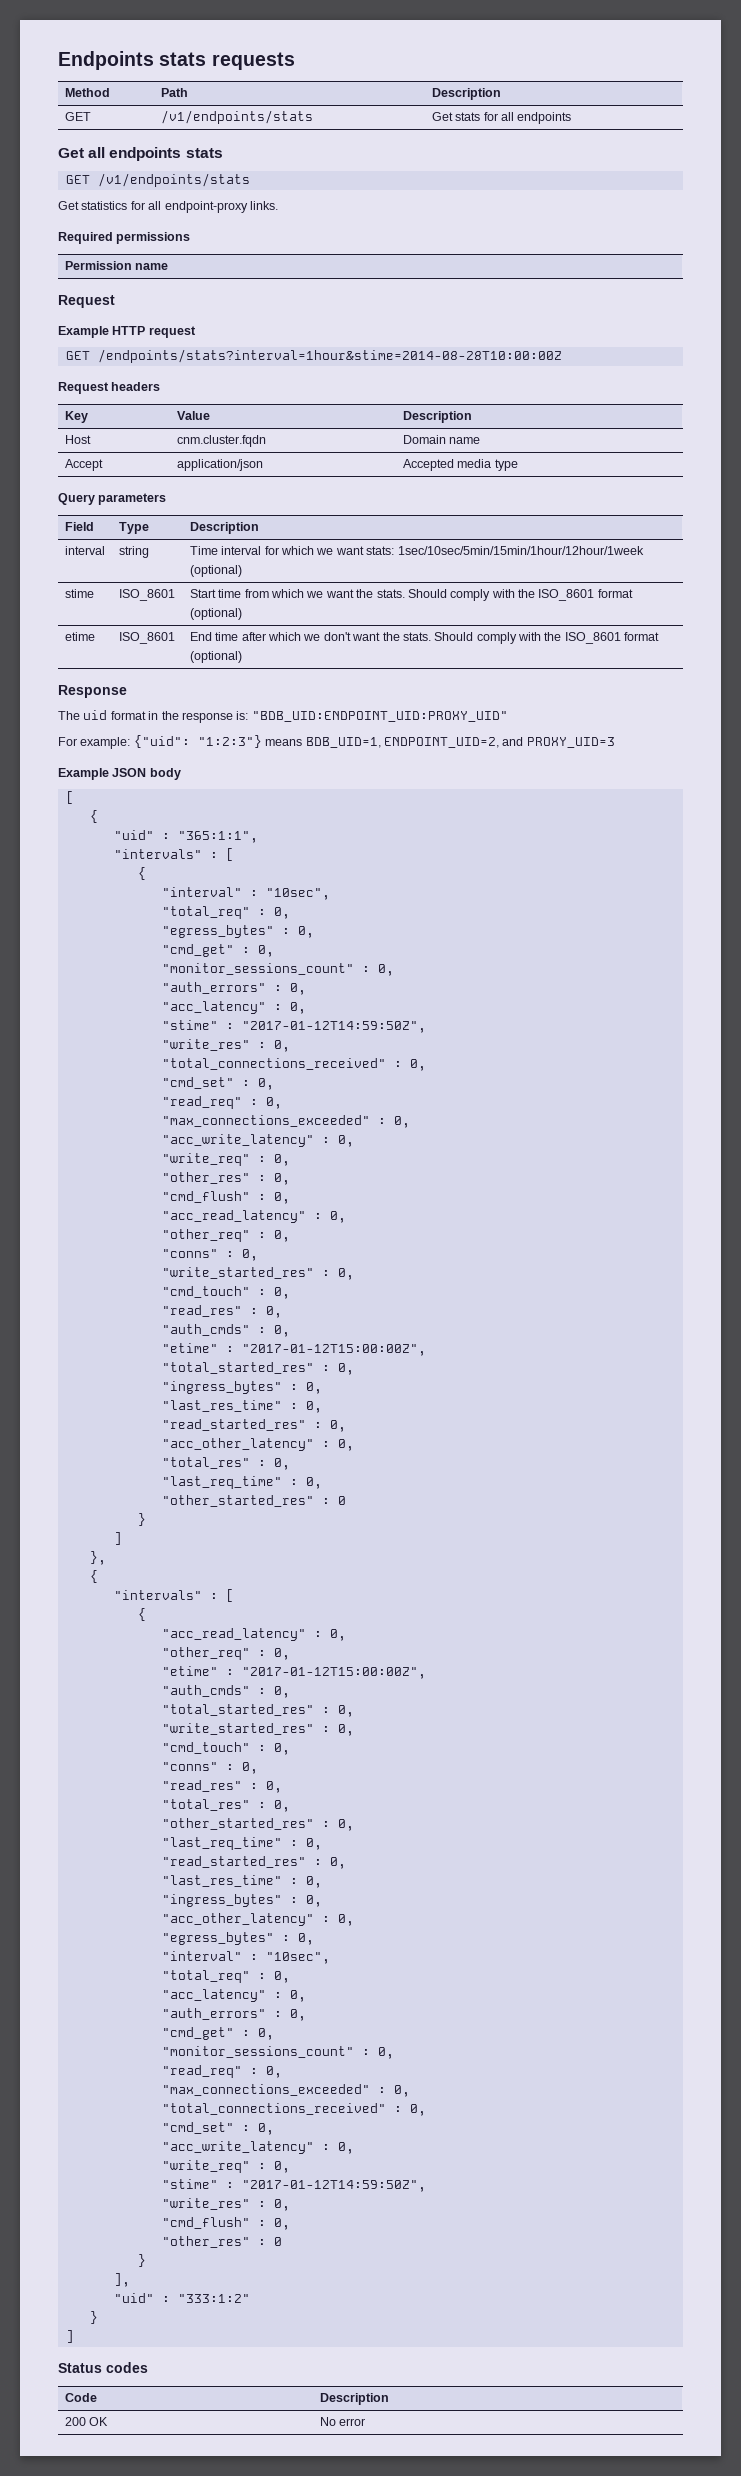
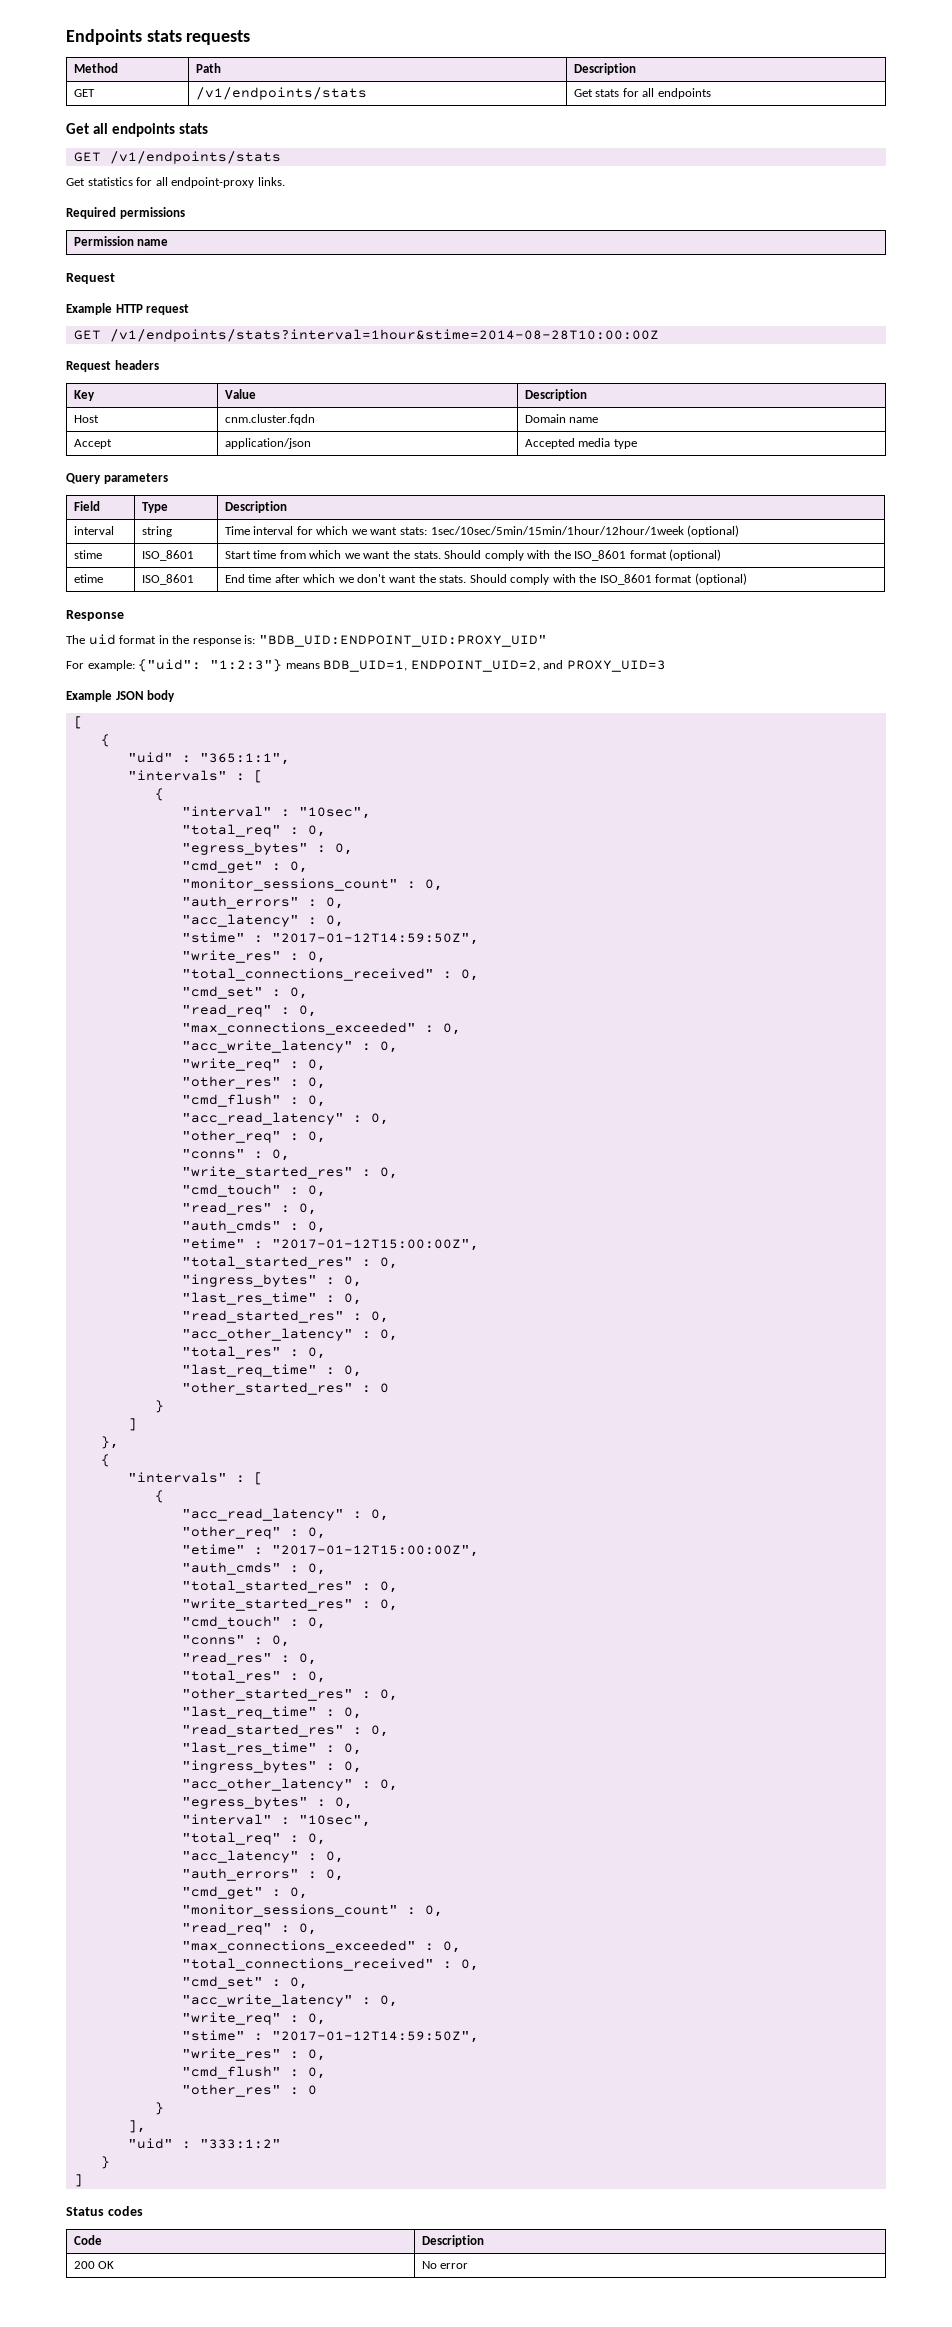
- GET /endpoints/stats?interval=1hour&stime=2014-08-28T10:00:00Z
+ GET /v1/endpoints/stats?interval=1hour&stime=2014-08-28T10:00:00Z

